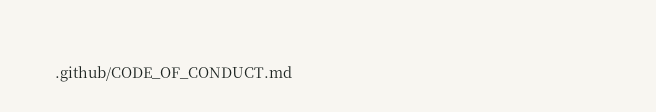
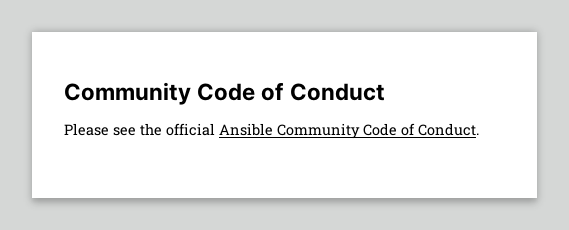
- .github/CODE_OF_CONDUCT.md
+ Community Code of Conduct
+ Please see the official Ansible Community Code of Conduct.

